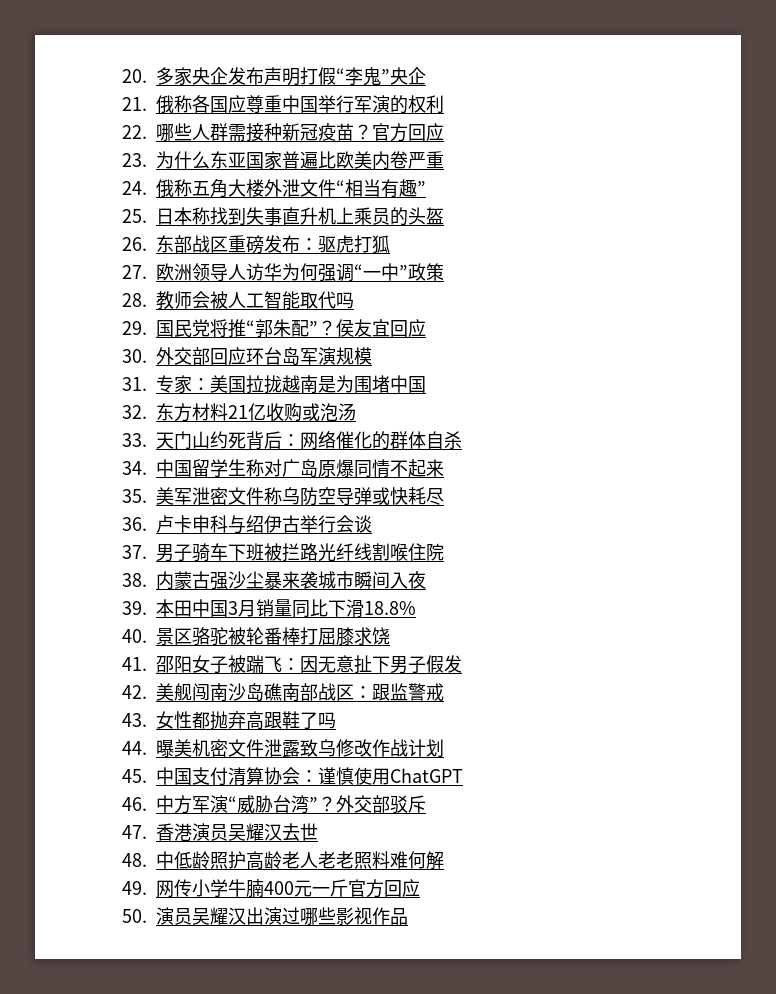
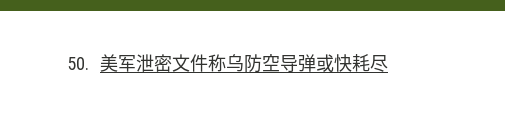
- 20.多家央企发布声明打假“李鬼”央企
- 21.俄称各国应尊重中国举行军演的权利
- 22.哪些人群需接种新冠疫苗？官方回应
- 23.为什么东亚国家普遍比欧美内卷严重
- 24.俄称五角大楼外泄文件“相当有趣”
- 25.日本称找到失事直升机上乘员的头盔
- 26.东部战区重磅发布：驱虎打狐
- 27.欧洲领导人访华为何强调“一中”政策
- 28.教师会被人工智能取代吗
- 29.国民党将推“郭朱配”？侯友宜回应
- 30.外交部回应环台岛军演规模
- 31.专家：美国拉拢越南是为围堵中国
- 32.东方材料21亿收购或泡汤
- 33.天门山约死背后：网络催化的群体自杀
- 34.中国留学生称对广岛原爆同情不起来
- 35.美军泄密文件称乌防空导弹或快耗尽
+ 50.美军泄密文件称乌防空导弹或快耗尽
- 36.卢卡申科与绍伊古举行会谈
- 37.男子骑车下班被拦路光纤线割喉住院
- 38.内蒙古强沙尘暴来袭城市瞬间入夜
- 39.本田中国3月销量同比下滑18.8%
- 40.景区骆驼被轮番棒打屈膝求饶
- 41.邵阳女子被踹飞：因无意扯下男子假发
- 42.美舰闯南沙岛礁南部战区：跟监警戒
- 43.女性都抛弃高跟鞋了吗
- 44.曝美机密文件泄露致乌修改作战计划
- 45.中国支付清算协会：谨慎使用ChatGPT
- 46.中方军演“威胁台湾”？外交部驳斥
- 47.香港演员吴耀汉去世
- 48.中低龄照护高龄老人老老照料难何解
- 49.网传小学牛腩400元一斤官方回应
- 50.演员吴耀汉出演过哪些影视作品

